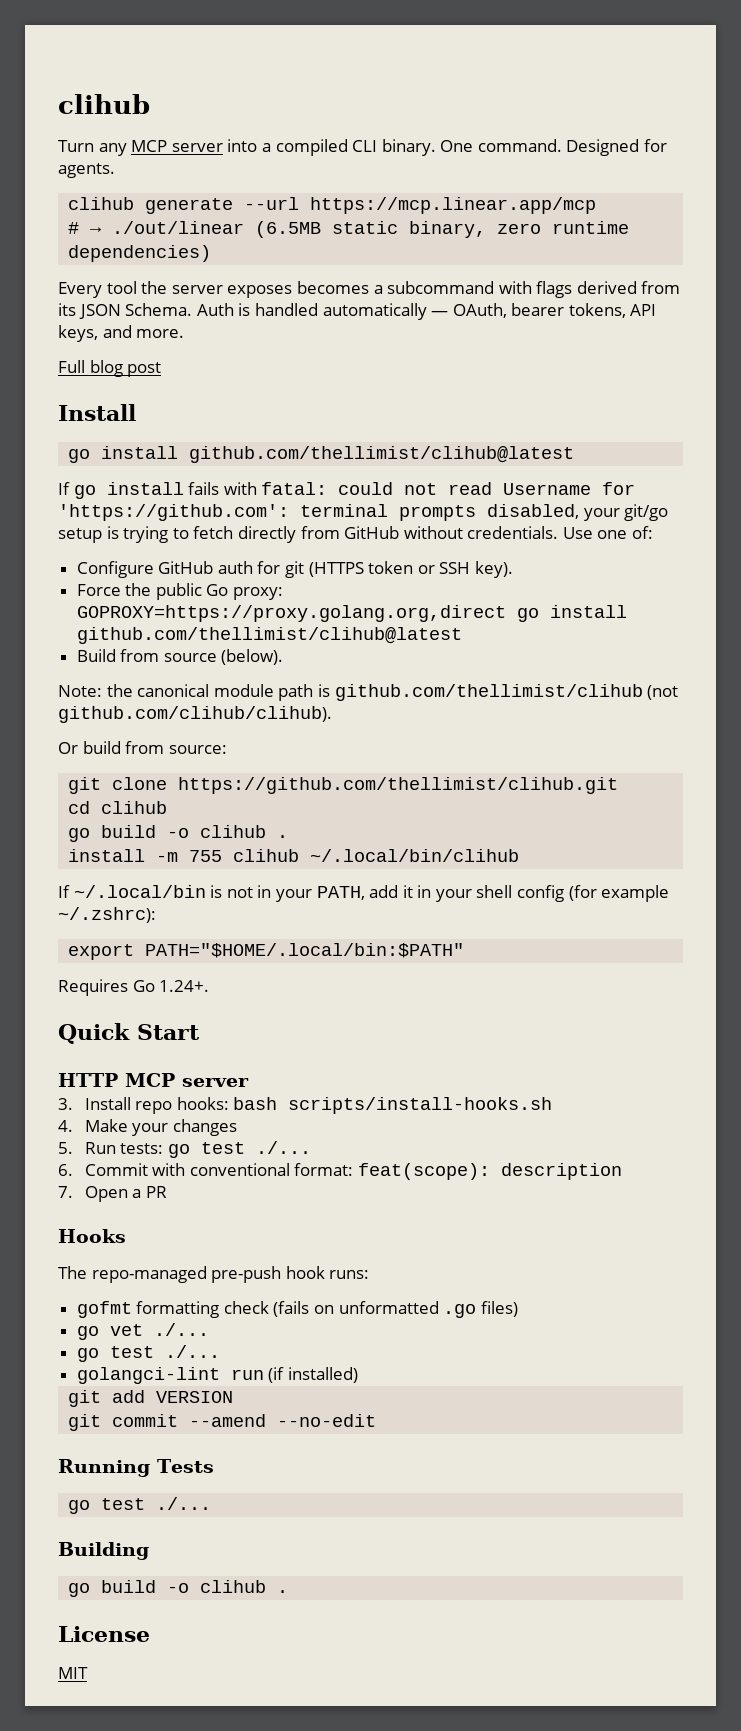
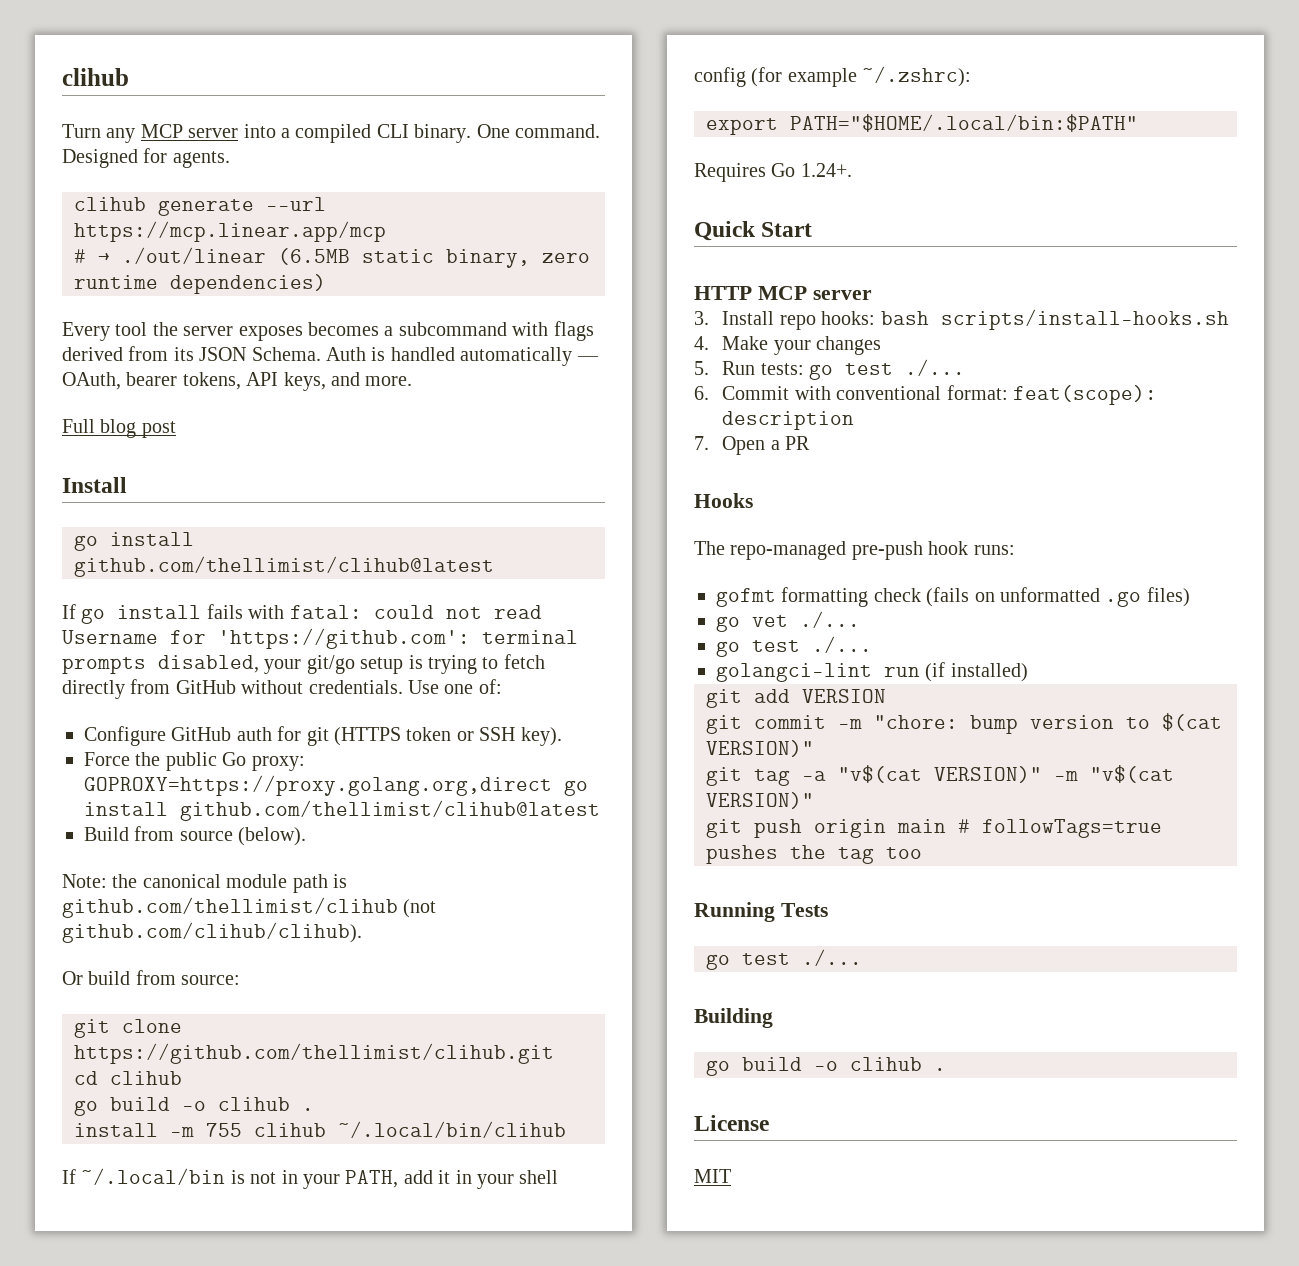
- git commit --amend --no-edit
+ git commit -m "chore: bump version to $(cat VERSION)"
+ git tag -a "v$(cat VERSION)" -m "v$(cat VERSION)"
+ git push origin main # followTags=true pushes the tag too

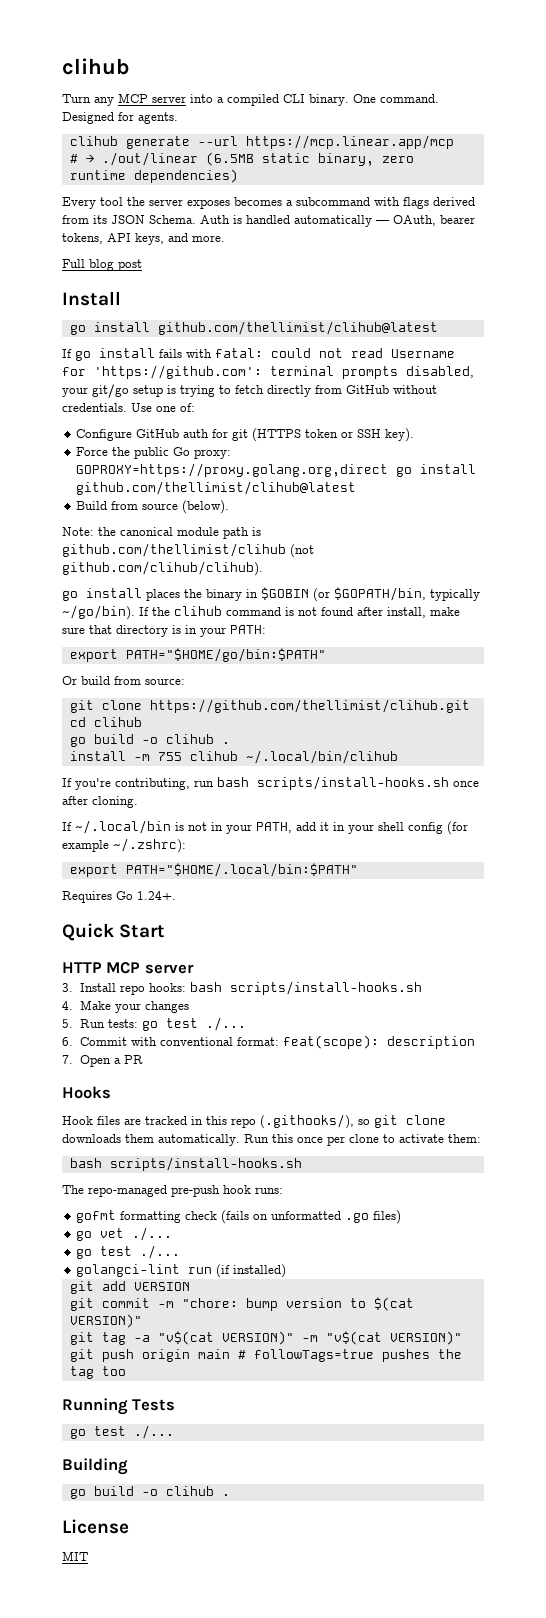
+ go install places the binary in $GOBIN (or $GOPATH/bin, typically ~/go/bin). If the clihub command is not found after install, make sure that directory is in your PATH:
+ export PATH="$HOME/go/bin:$PATH"
+ If you're contributing, run bash scripts/install-hooks.sh once after cloning.
+ Hook files are tracked in this repo (.githooks/), so git clone downloads them automatically. Run this once per clone to activate them:
+ bash scripts/install-hooks.sh

